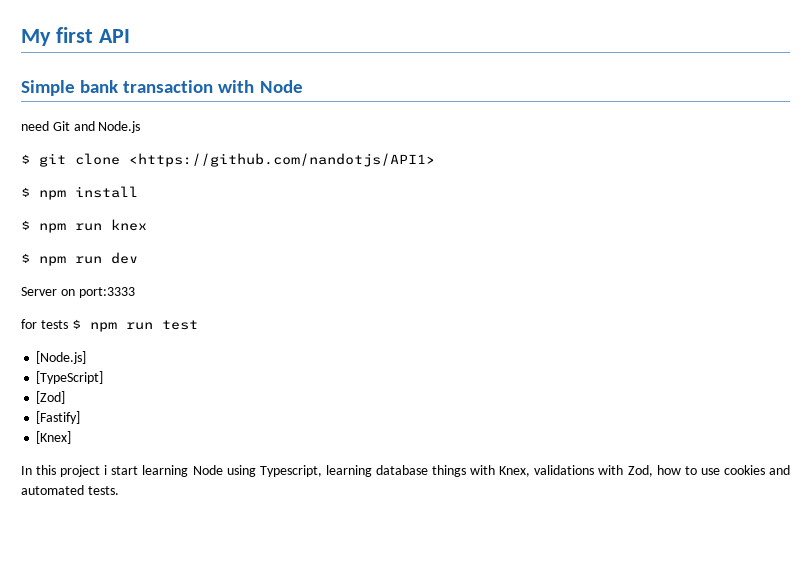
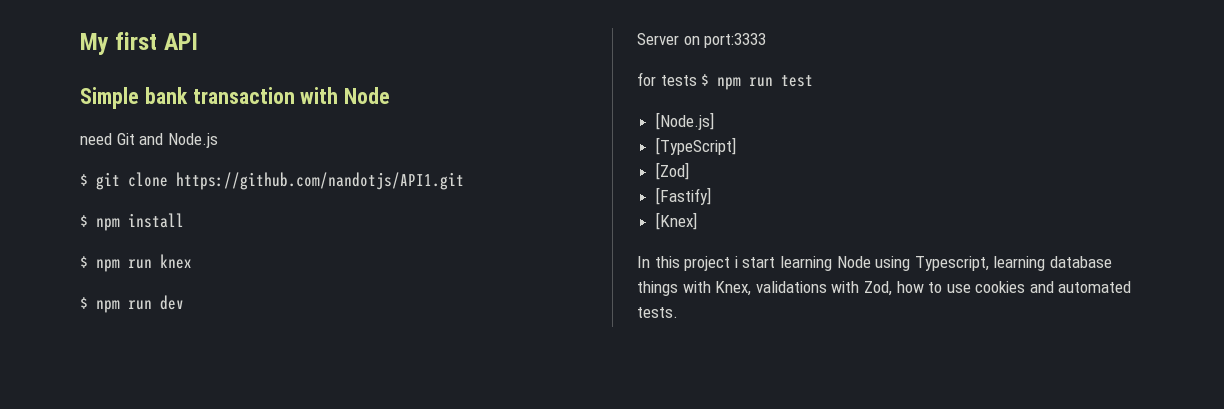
- $ git clone <https://github.com/nandotjs/API1>
+ $ git clone https://github.com/nandotjs/API1.git

